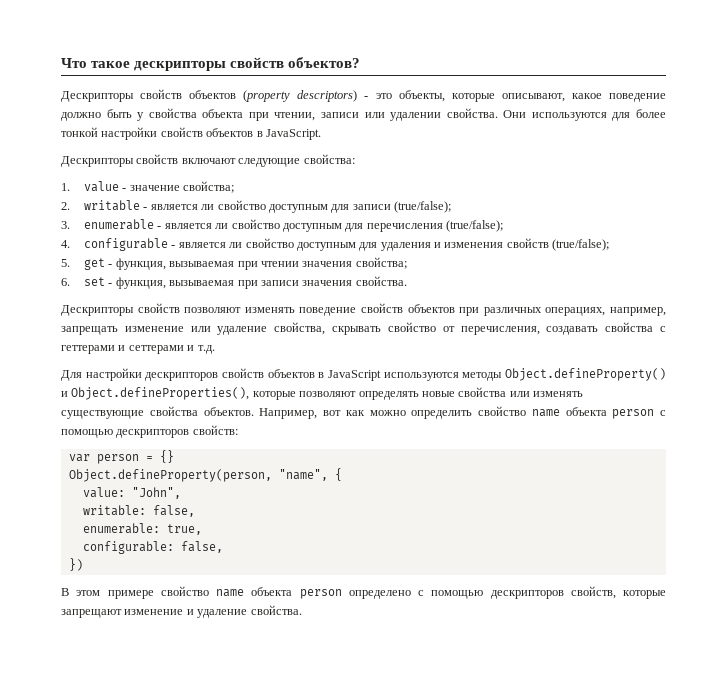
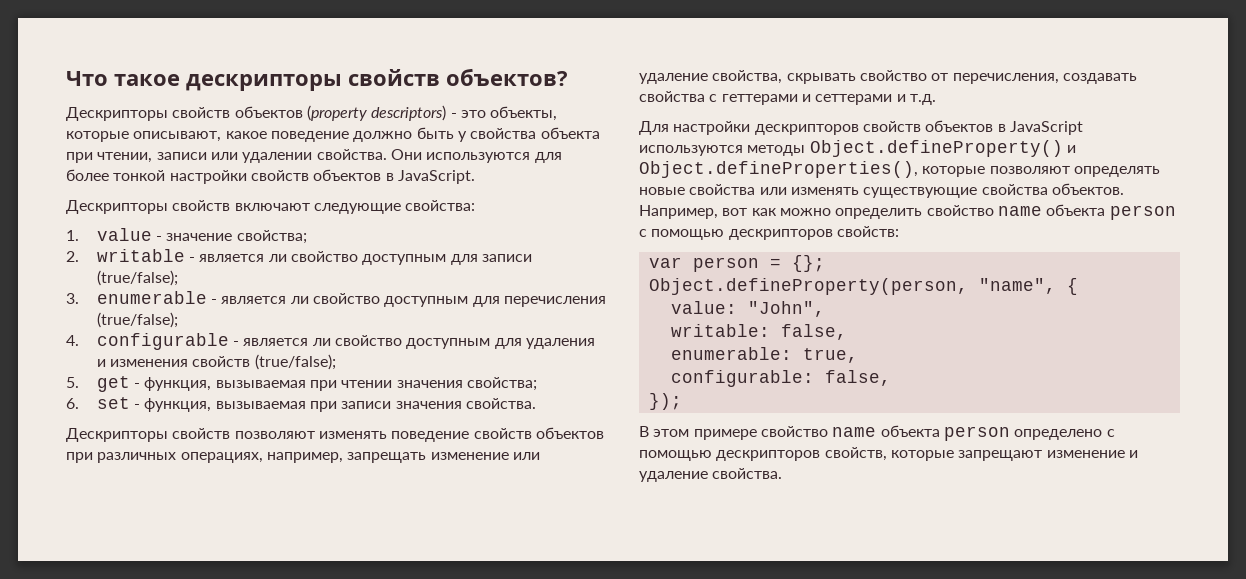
- var person = {}
+ var person = {};
- })
+ });

